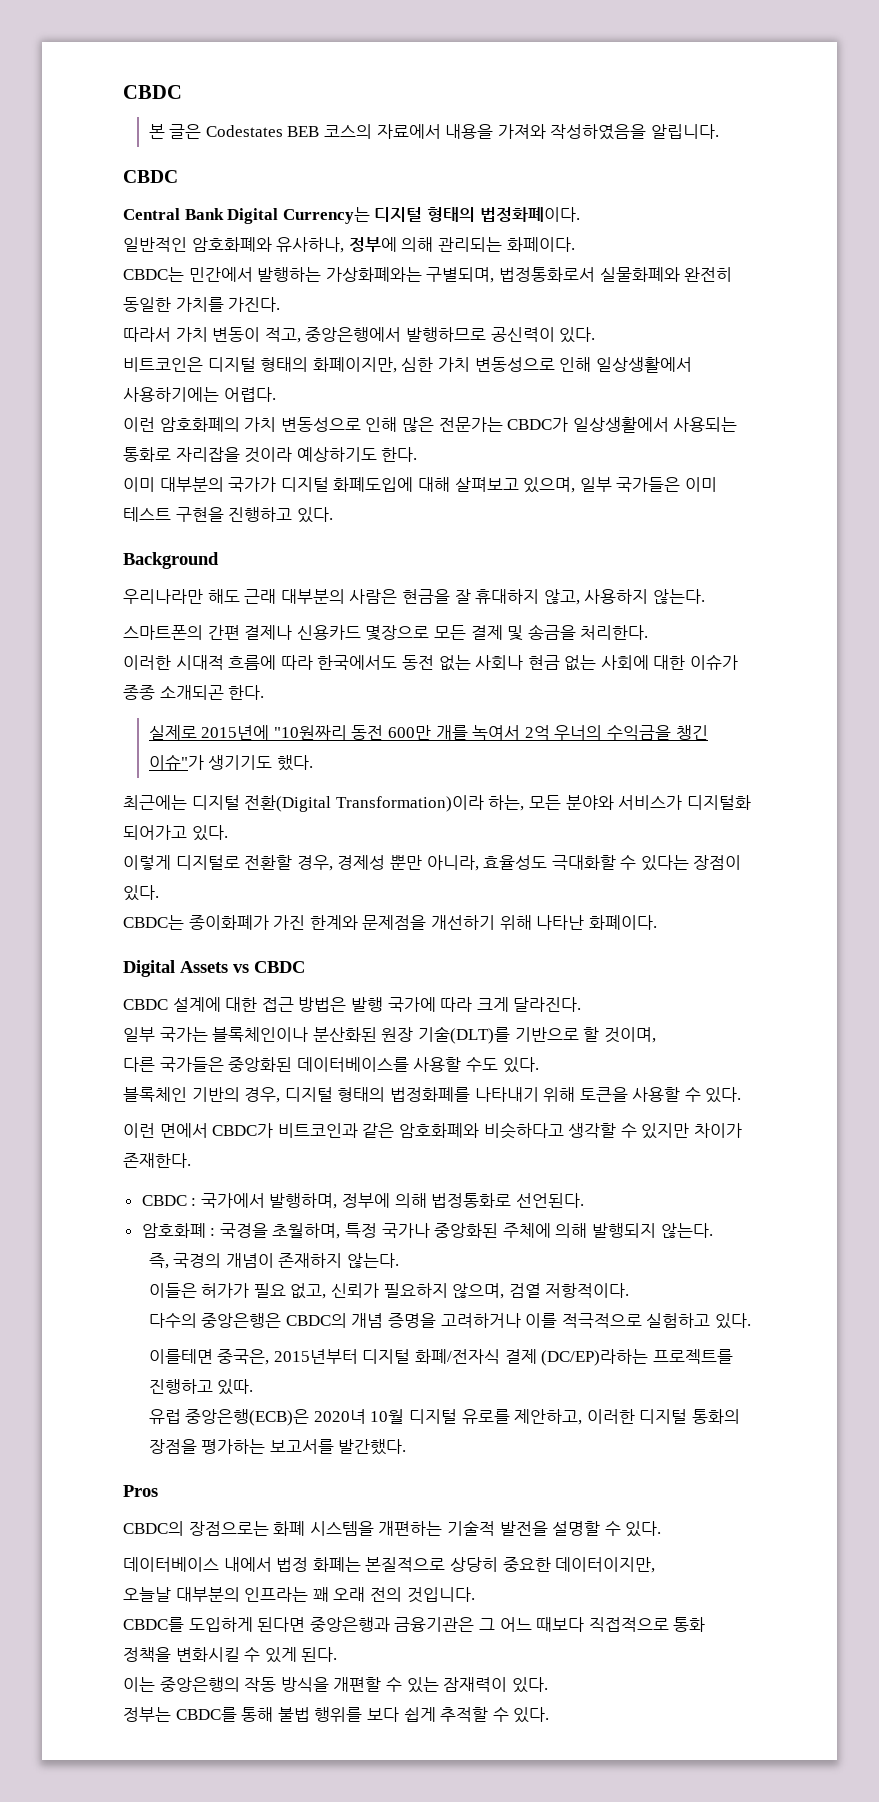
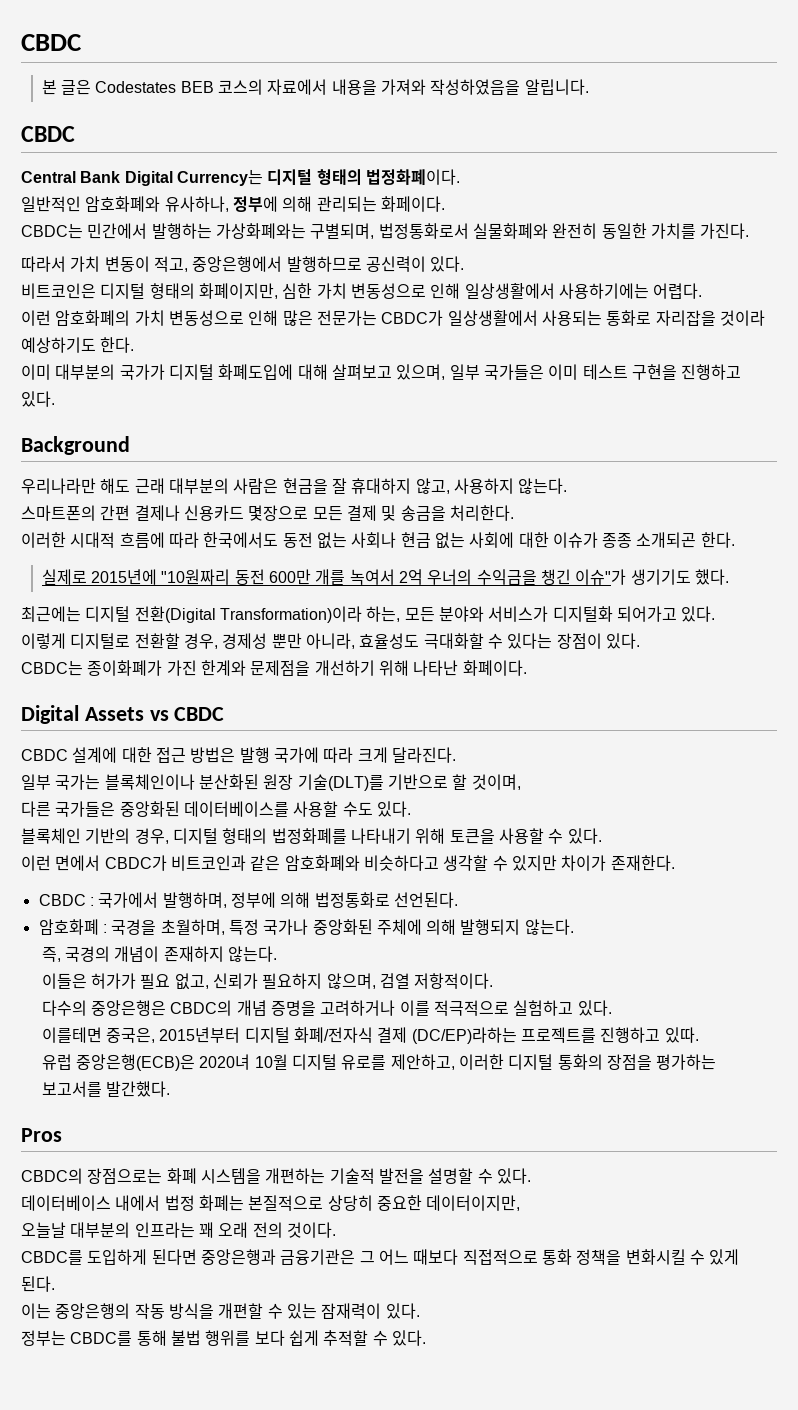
- 오늘날 대부분의 인프라는 꽤 오래 전의 것입니다.
+ 오늘날 대부분의 인프라는 꽤 오래 전의 것이다.

